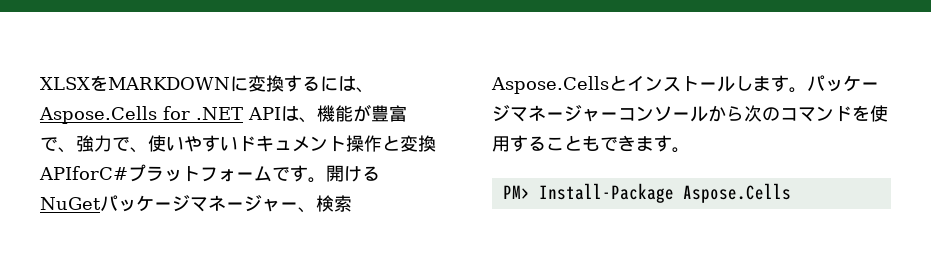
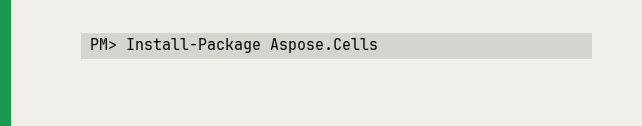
- XLSXをMARKDOWNに変換するには、Aspose.Cells for .NET APIは、機能が豊富で、強力で、使いやすいドキュメント操作と変換APIforC#プラットフォームです。開けるNuGetパッケージマネージャー、検索Aspose.Cellsとインストールします。パッケージマネージャーコンソールから次のコマンドを使用することもできます。

